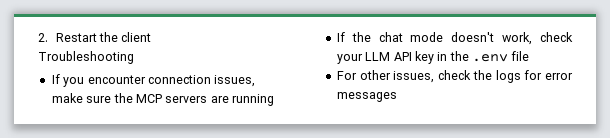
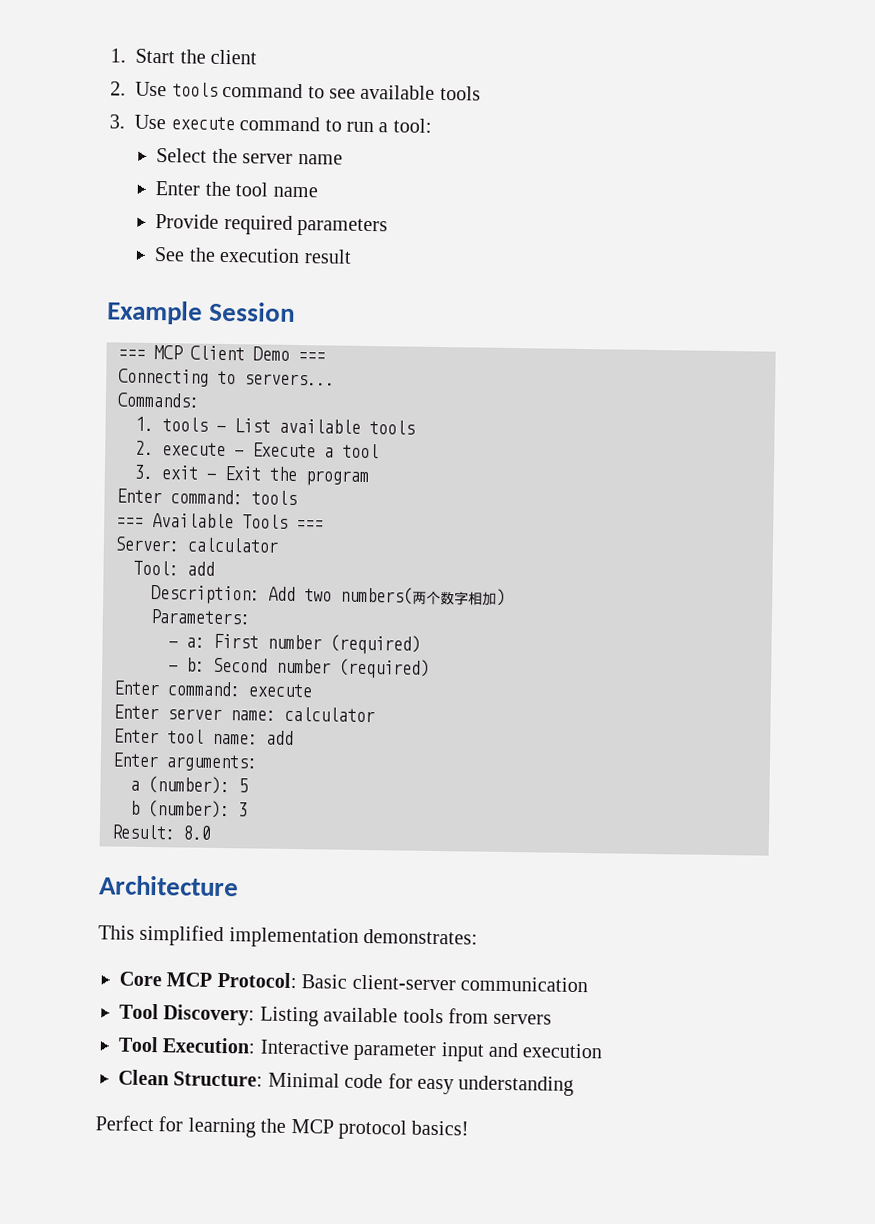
- 2. Restart the client
+ 1. Start the client
- Troubleshooting
- If you encounter connection issues, make sure the MCP servers are running
- If the chat mode doesn't work, check your LLM API key in the .env file
- For other issues, check the logs for error messages
+ 2. Use tools command to see available tools
+ 3. Use execute command to run a tool:
+ Select the server name
+ Enter the tool name
+ Provide required parameters
+ See the execution result
+ Example Session
+ === MCP Client Demo ===
+ Connecting to servers...
+ Commands:
+ 1. tools - List available tools
+ 2. execute - Execute a tool
+ 3. exit - Exit the program
+ Enter command: tools
+ === Available Tools ===
+ Server: calculator
+ Tool: add
+ Description: Add two numbers(两个数字相加)
+ Parameters:
+ - a: First number (required)
+ - b: Second number (required)
+ Enter command: execute
+ Enter server name: calculator
+ Enter tool name: add
+ Enter arguments:
+ a (number): 5
+ b (number): 3
+ Result: 8.0
+ Architecture
+ This simplified implementation demonstrates:
+ Core MCP Protocol: Basic client-server communication
+ Tool Discovery: Listing available tools from servers
+ Tool Execution: Interactive parameter input and execution
+ Clean Structure: Minimal code for easy understanding
+ Perfect for learning the MCP protocol basics!

